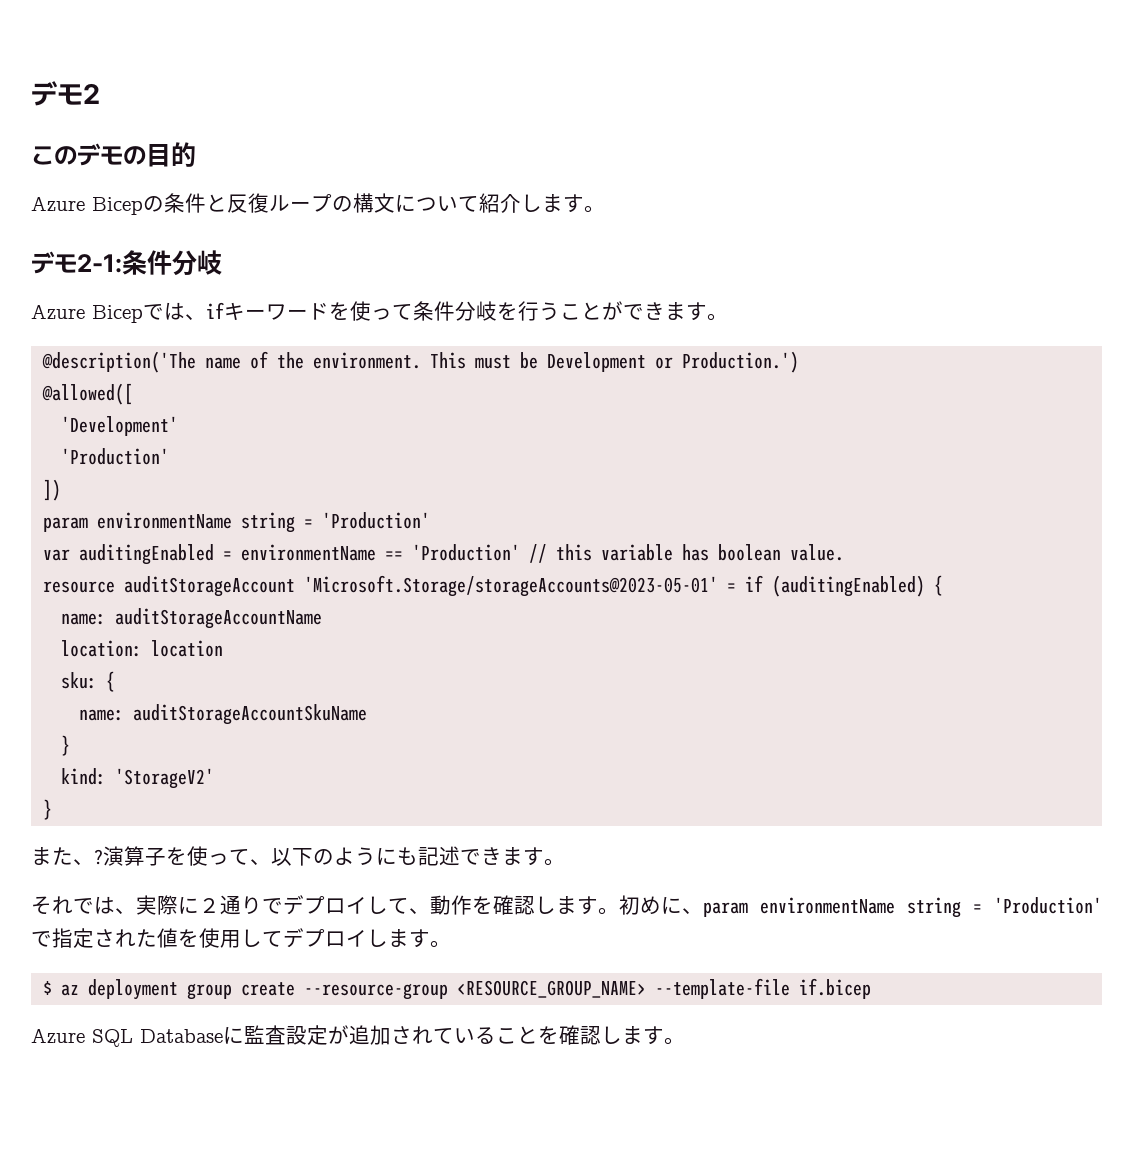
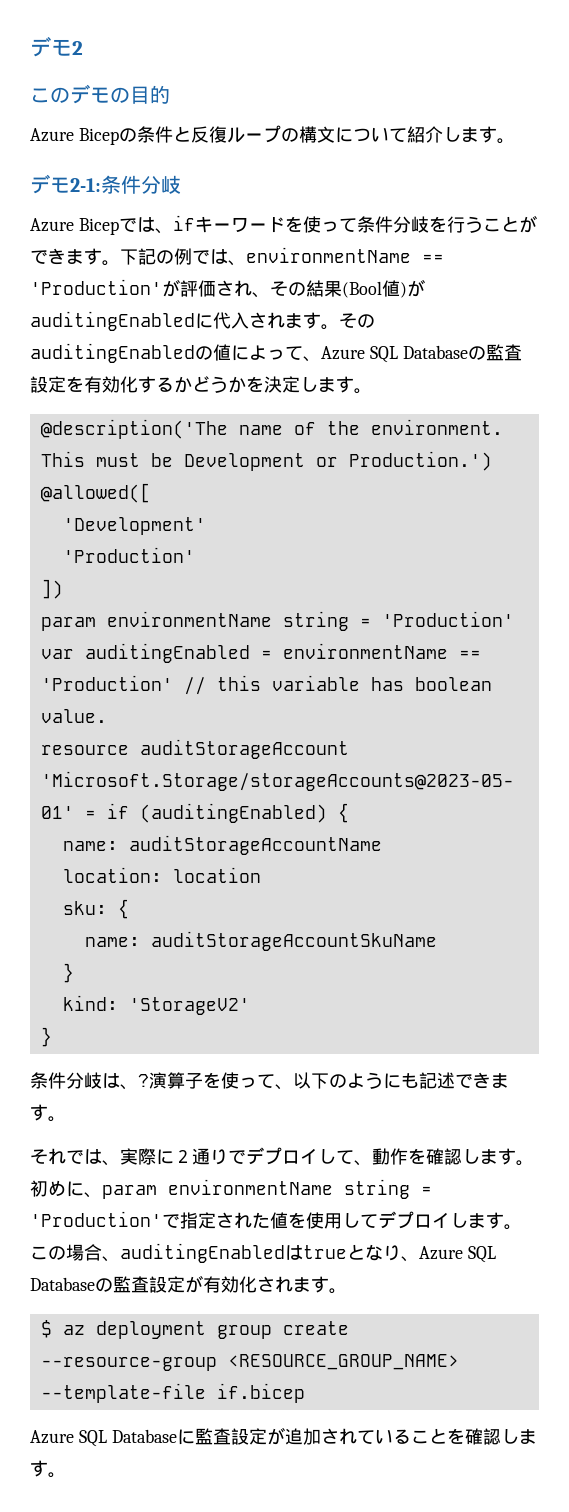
+ 下記の例では、environmentName == 'Production'が評価され、その結果(Bool値)がauditingEnabledに代入されます。そのauditingEnabledの値によって、Azure SQL Databaseの監査設定を有効化するかどうかを決定します。
- また、?
+ 条件分岐は、?
+ この場合、auditingEnabledはtrueとなり、Azure SQL Databaseの監査設定が有効化されます。

